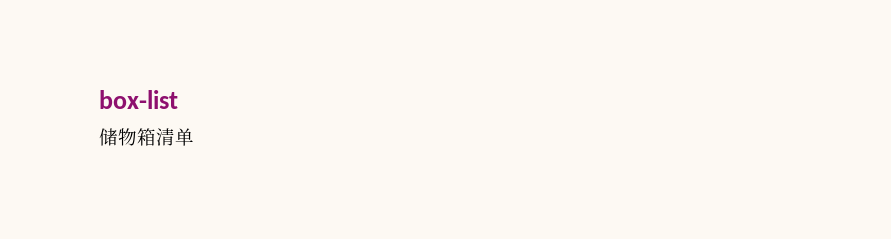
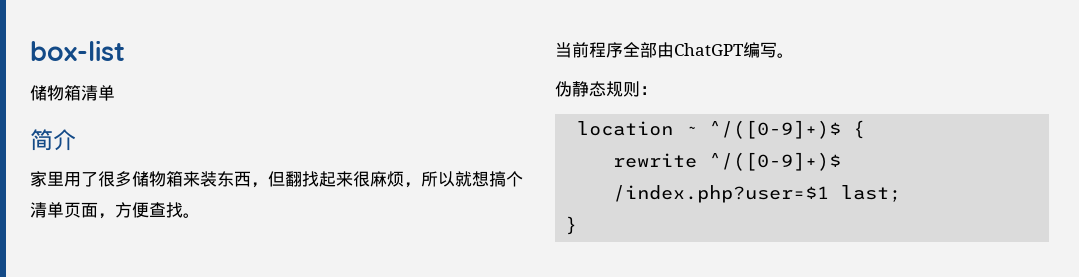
+ 简介
+ 家里用了很多储物箱来装东西，但翻找起来很麻烦，所以就想搞个清单页面，方便查找。
+ 当前程序全部由ChatGPT编写。
+ 伪静态规则：
+ location ~ ^/([0-9]+)$ {
+ rewrite ^/([0-9]+)$ /index.php?user=$1 last;
+ }

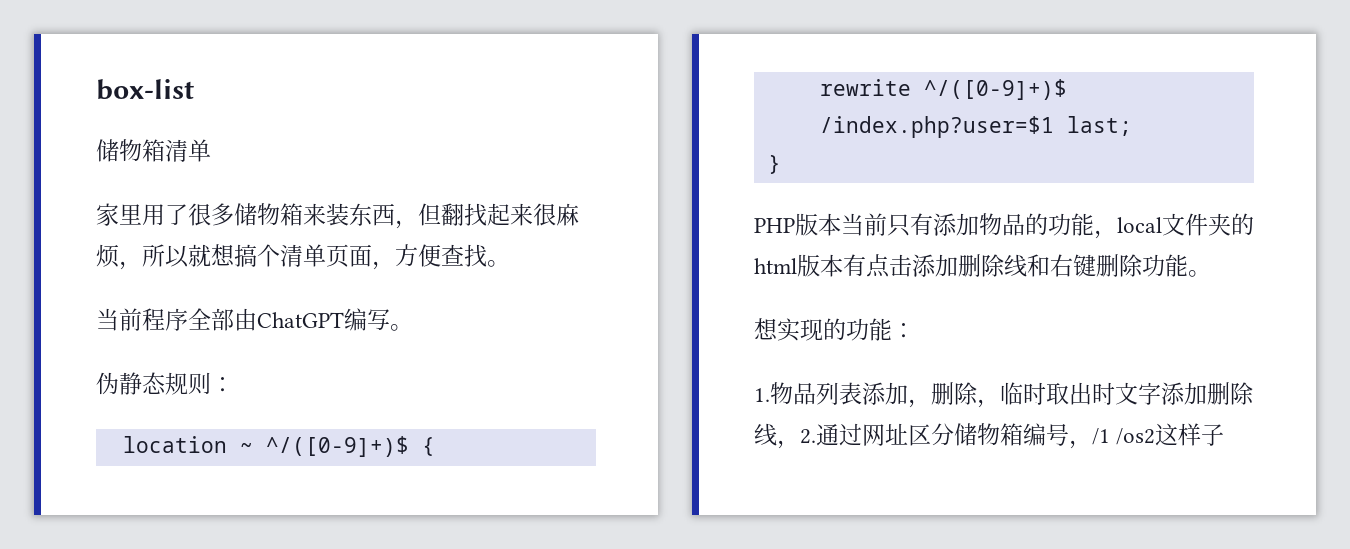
- 简介
+ PHP版本当前只有添加物品的功能，local文件夹的html版本有点击添加删除线和右键删除功能。
+ 想实现的功能：
+ 1.物品列表添加，删除，临时取出时文字添加删除线，2.通过网址区分储物箱编号，/1 /os2这样子

